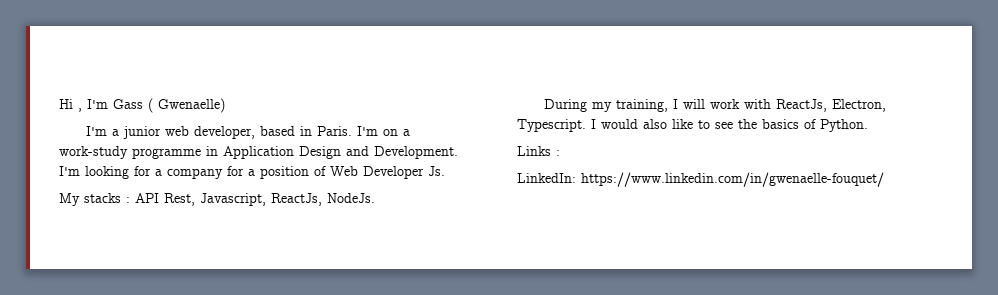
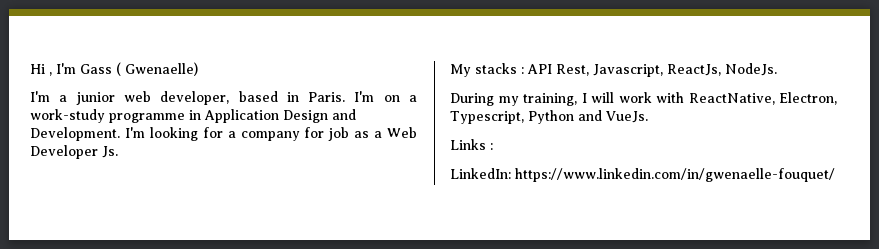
- I'm looking for a company for a position of Web Developer Js.
+ I'm looking for a company for job as a Web Developer Js.
- During my training, I will work with ReactJs, Electron, Typescript. I would also like to see the basics of Python.
+ During my training, I will work with ReactNative, Electron, Typescript, Python and VueJs.

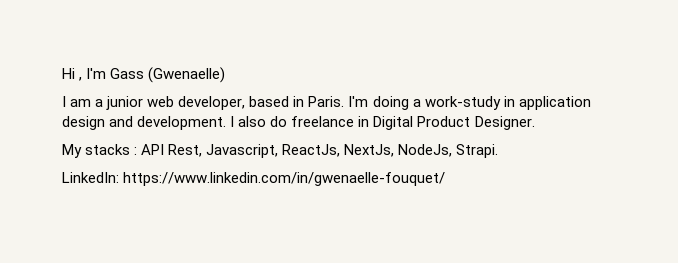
- Hi , I'm Gass ( Gwenaelle)
- I'm a junior web developer, based in Paris.
+ Hi , I'm Gass (Gwenaelle)
+ I am a junior web developer, based in Paris.
- I'm on a work-study programme in Application Design and Development. I'm looking for a company for job as a Web Developer Js.
+ I'm doing a work-study in application design and development. I also do freelance in Digital Product Designer.
- My stacks : API Rest, Javascript, ReactJs, NodeJs.
- During my training, I will work with ReactNative, Electron, Typescript, Python and VueJs.
- Links :
+ My stacks : API Rest, Javascript, ReactJs, NextJs, NodeJs, Strapi.

